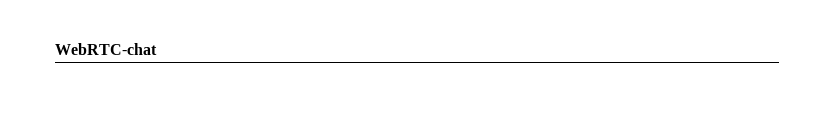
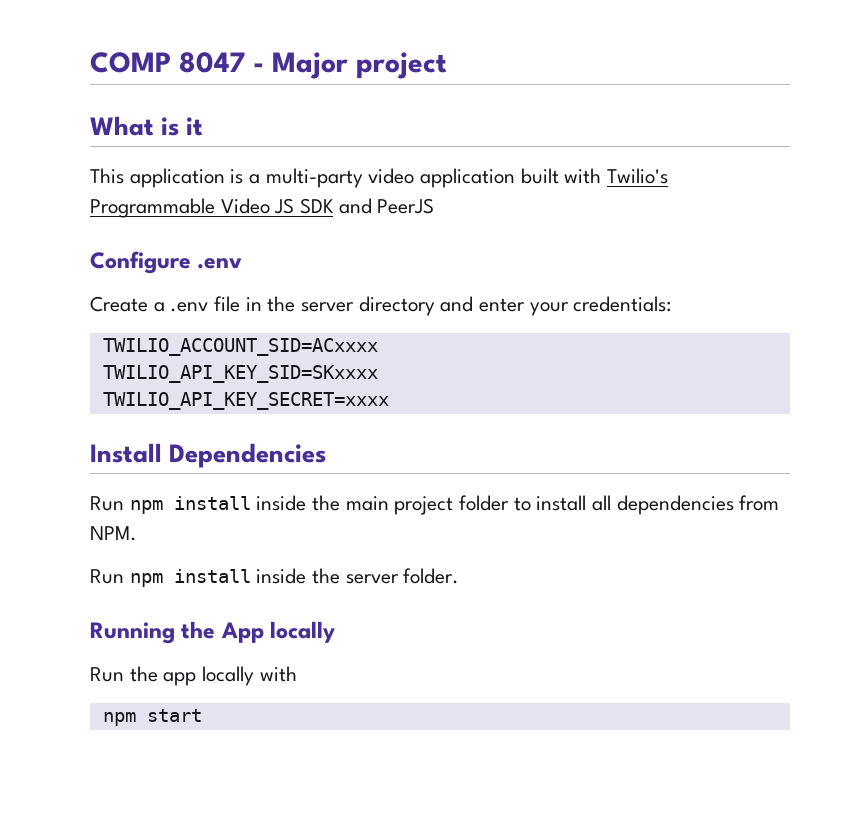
- WebRTC-chat
+ COMP 8047 - Major project
+ What is it
+ This application is a multi-party video application built with Twilio's Programmable Video JS SDK and PeerJS
+ Configure .env
+ Create a .env file in the server directory and enter your credentials:
+ TWILIO_ACCOUNT_SID=ACxxxx
+ TWILIO_API_KEY_SID=SKxxxx
+ TWILIO_API_KEY_SECRET=xxxx
+ Install Dependencies
+ Run npm install inside the main project folder to install all dependencies from NPM.
+ Run npm install inside the server folder.
+ Running the App locally
+ Run the app locally with
+ npm start

